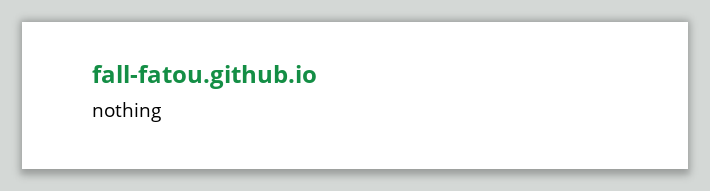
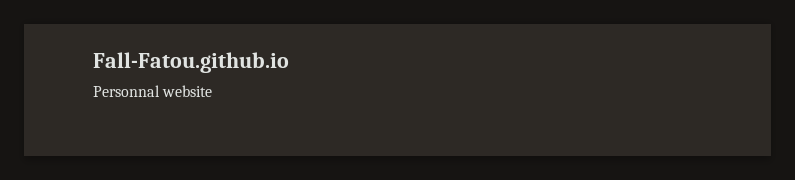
- fall-fatou.github.io
- nothing
+ Fall-Fatou.github.io
+ Personnal website

